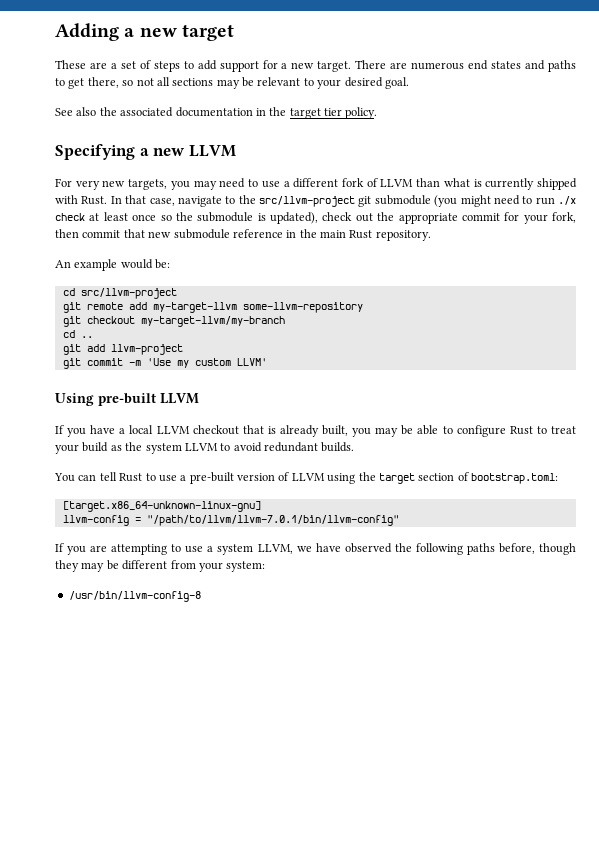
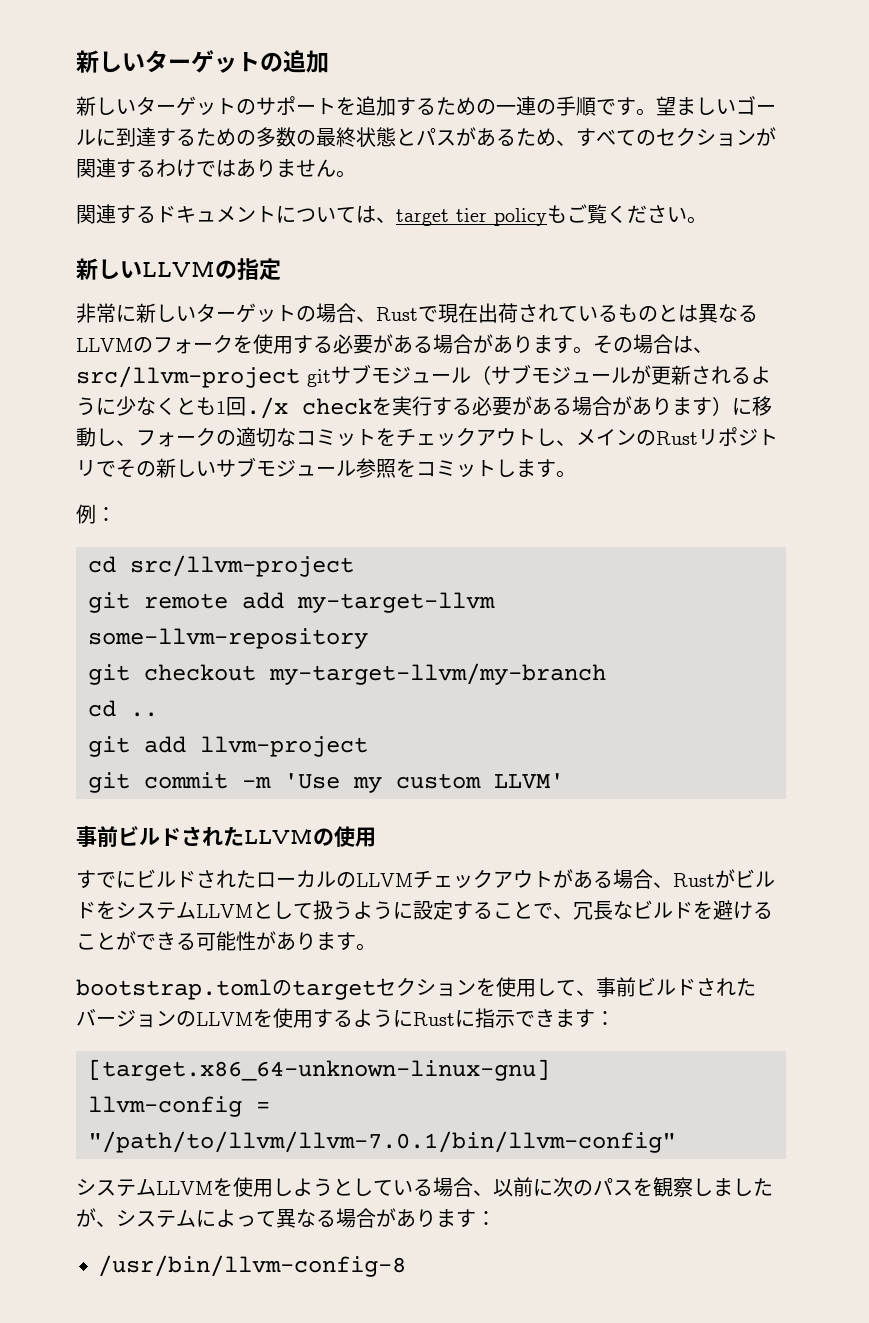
- Adding a new target
- These are a set of steps to add support for a new target. There are numerous end states and paths to get there, so not all sections may be relevant to your desired goal.
- See also the associated documentation in the target tier policy.
- Specifying a new LLVM
- For very new targets, you may need to use a different fork of LLVM than what is currently shipped with Rust. In that case, navigate to the src/llvm-project git submodule (you might need to run ./x check at least once so the submodule is updated), check out the appropriate commit for your fork, then commit that new submodule reference in the main Rust repository.
- An example would be:
+ 新しいターゲットの追加
+ 新しいターゲットのサポートを追加するための一連の手順です。望ましいゴールに到達するための多数の最終状態とパスがあるため、すべてのセクションが関連するわけではありません。
+ 関連するドキュメントについては、target tier policyもご覧ください。
+ 新しいLLVMの指定
+ 非常に新しいターゲットの場合、Rustで現在出荷されているものとは異なるLLVMのフォークを使用する必要がある場合があります。その場合は、src/llvm-project gitサブモジュール（サブモジュールが更新されるように少なくとも1回./x checkを実行する必要がある場合があります）に移動し、フォークの適切なコミットをチェックアウトし、メインのRustリポジトリでその新しいサブモジュール参照をコミットします。
+ 例：
- Using pre-built LLVM
- If you have a local LLVM checkout that is already built, you may be able to configure Rust to treat your build as the system LLVM to avoid redundant builds.
- You can tell Rust to use a pre-built version of LLVM using the target section of bootstrap.toml:
+ 事前ビルドされたLLVMの使用
+ すでにビルドされたローカルのLLVMチェックアウトがある場合、RustがビルドをシステムLLVMとして扱うように設定することで、冗長なビルドを避けることができる可能性があります。
+ bootstrap.tomlのtargetセクションを使用して、事前ビルドされたバージョンのLLVMを使用するようにRustに指示できます：
  [target.x86_64-unknown-linux-gnu]
  llvm-config = "/path/to/llvm/llvm-7.0.1/bin/llvm-config"
- If you are attempting to use a system LLVM, we have observed the following paths before, though they may be different from your system:
+ システムLLVMを使用しようとしている場合、以前に次のパスを観察しましたが、システムによって異なる場合があります：

